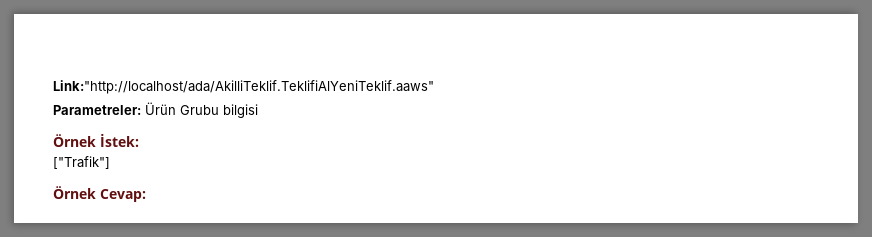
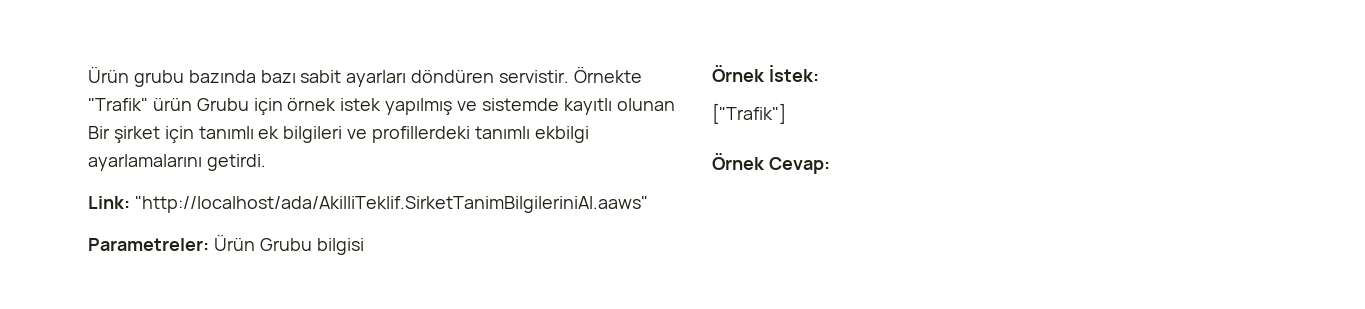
- Link:"http://localhost/ada/AkilliTeklif.TeklifiAlYeniTeklif.aaws"
+ Ürün grubu bazında bazı sabit ayarları döndüren servistir. Örnekte "Trafik" ürün Grubu için örnek istek yapılmış ve sistemde kayıtlı olunan Bir şirket için tanımlı ek bilgileri ve profillerdeki tanımlı ekbilgi ayarlamalarını getirdi.
+ Link: "http://localhost/ada/AkilliTeklif.SirketTanimBilgileriniAl.aaws"

